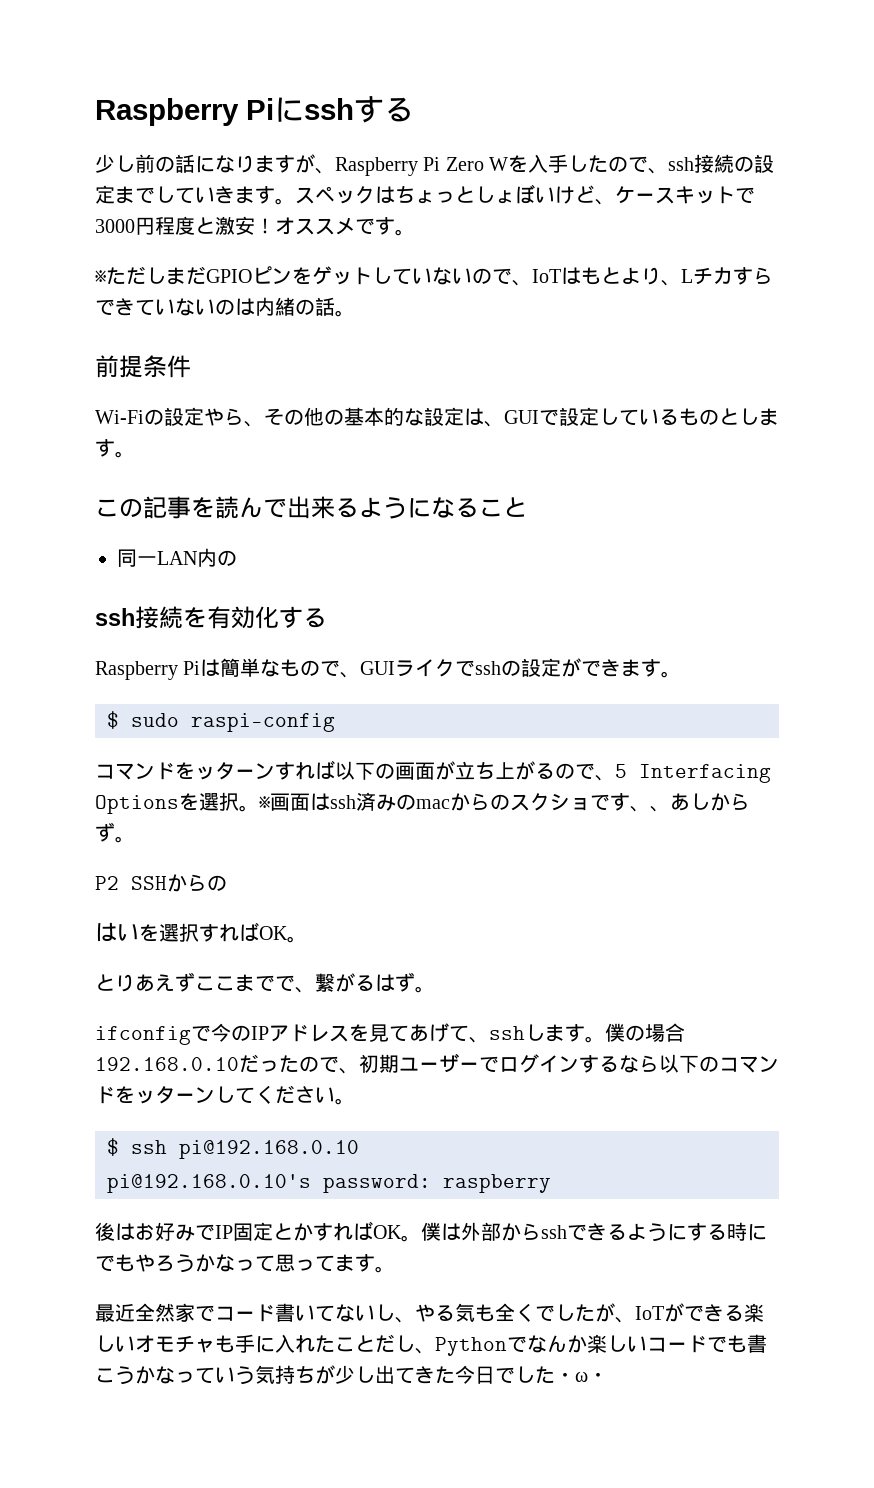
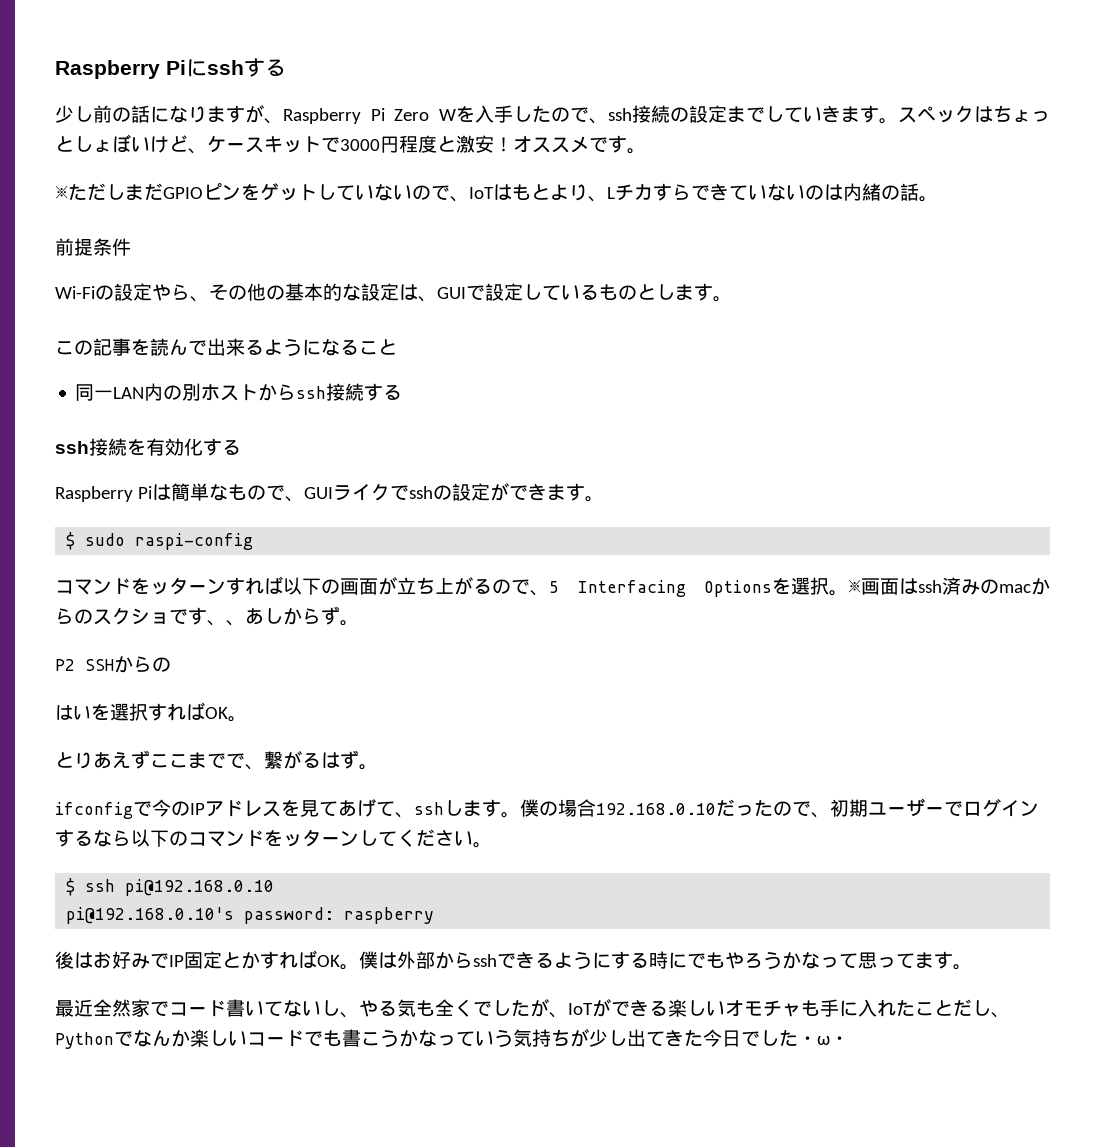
- 同一LAN内の
+ 同一LAN内の別ホストからssh接続する

